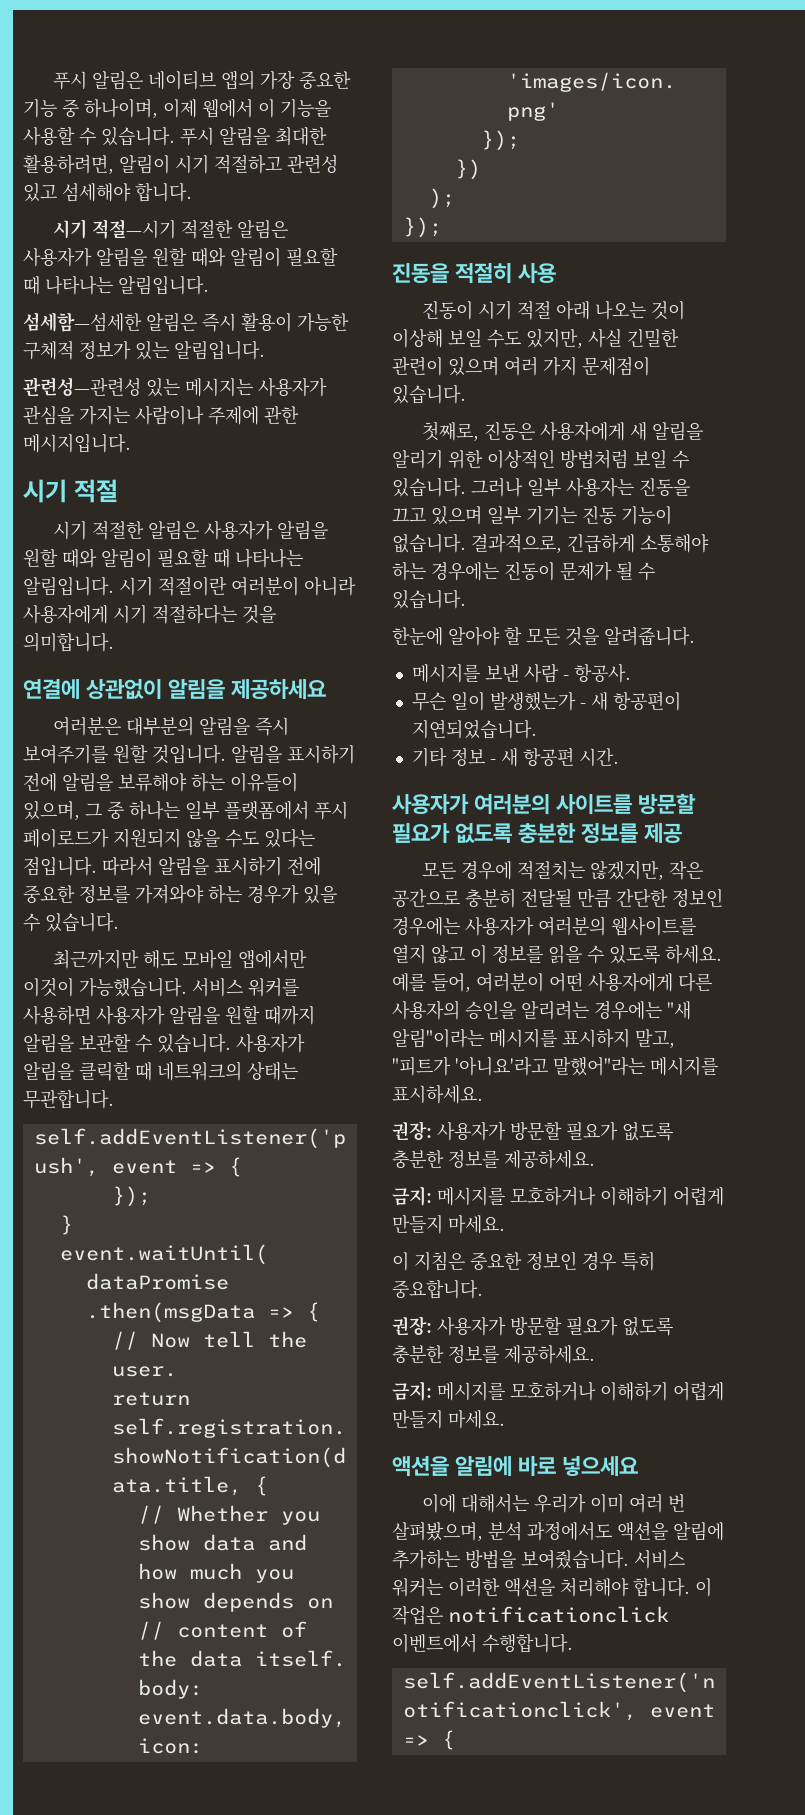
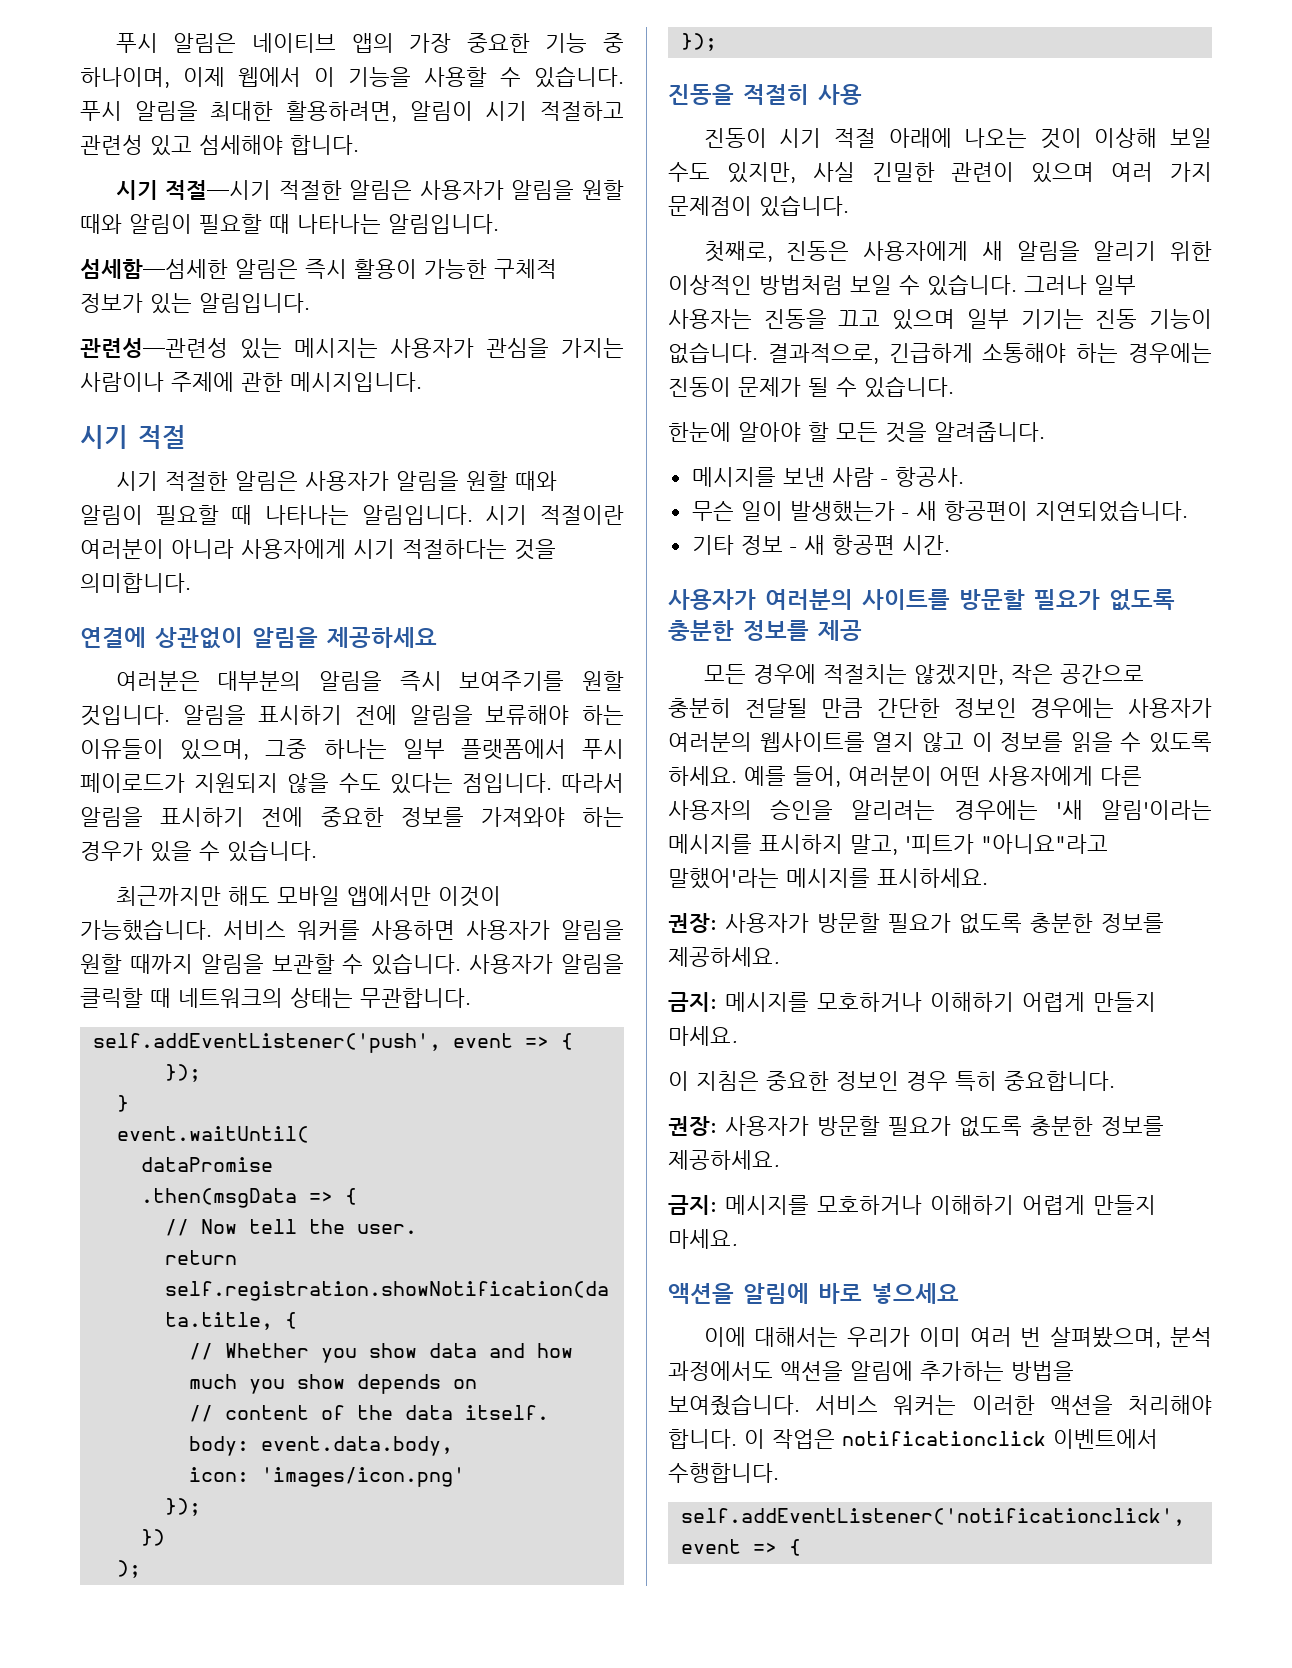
- 알림을 표시하기 전에 알림을 보류해야 하는 이유들이 있으며, 그 중 하나는 일부 플랫폼에서 푸시 페이로드가 지원되지 않을 수도 있다는 점입니다.
+ 알림을 표시하기 전에 알림을 보류해야 하는 이유들이 있으며, 그중 하나는 일부 플랫폼에서 푸시 페이로드가 지원되지 않을 수도 있다는 점입니다.
- 진동이 시기 적절 아래 나오는 것이 이상해 보일 수도 있지만, 사실 긴밀한 관련이 있으며 여러 가지 문제점이 있습니다.
+ 진동이 시기 적절 아래에 나오는 것이 이상해 보일 수도 있지만, 사실 긴밀한 관련이 있으며 여러 가지 문제점이 있습니다.
- 예를 들어, 여러분이 어떤 사용자에게 다른 사용자의 승인을 알리려는 경우에는 "새 알림"이라는 메시지를 표시하지 말고, "피트가 '아니요'라고 말했어"라는 메시지를 표시하세요.
+ 예를 들어, 여러분이 어떤 사용자에게 다른 사용자의 승인을 알리려는 경우에는 '새 알림'이라는 메시지를 표시하지 말고, '피트가 "아니요"라고 말했어'라는 메시지를 표시하세요.

